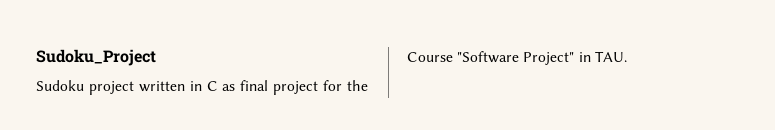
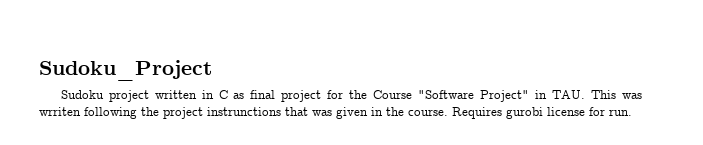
- Sudoku project written in C as final project for the Course "Software Project" in TAU.
+ Sudoku project written in C as final project for the Course "Software Project" in TAU. This was wrriten following the project instrunctions that was given in the course. Requires gurobi license for run.

